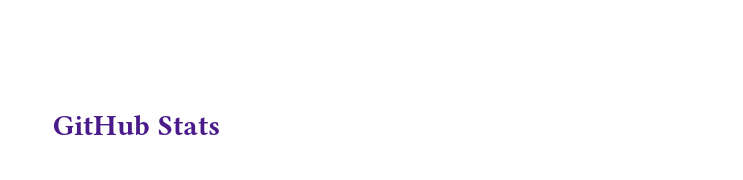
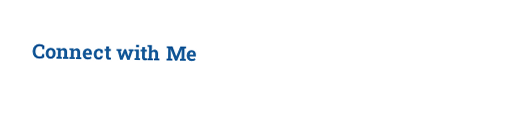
- GitHub Stats
+ Connect with Me

